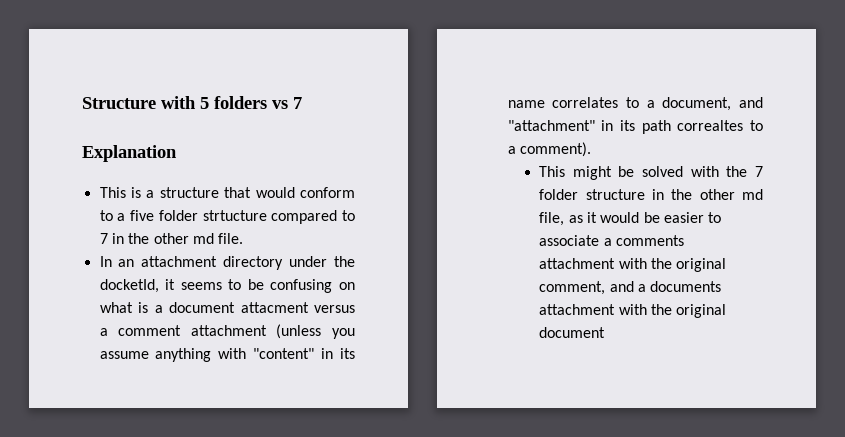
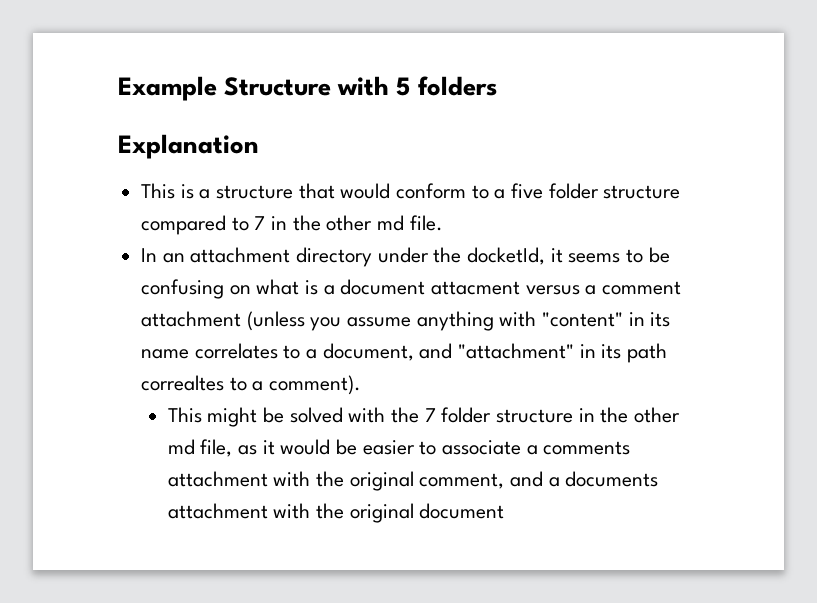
- Structure with 5 folders vs 7
+ Example Structure with 5 folders
- This is a structure that would conform to a five folder strtucture compared to 7 in the other md file.
+ This is a structure that would conform to a five folder structure compared to 7 in the other md file.

